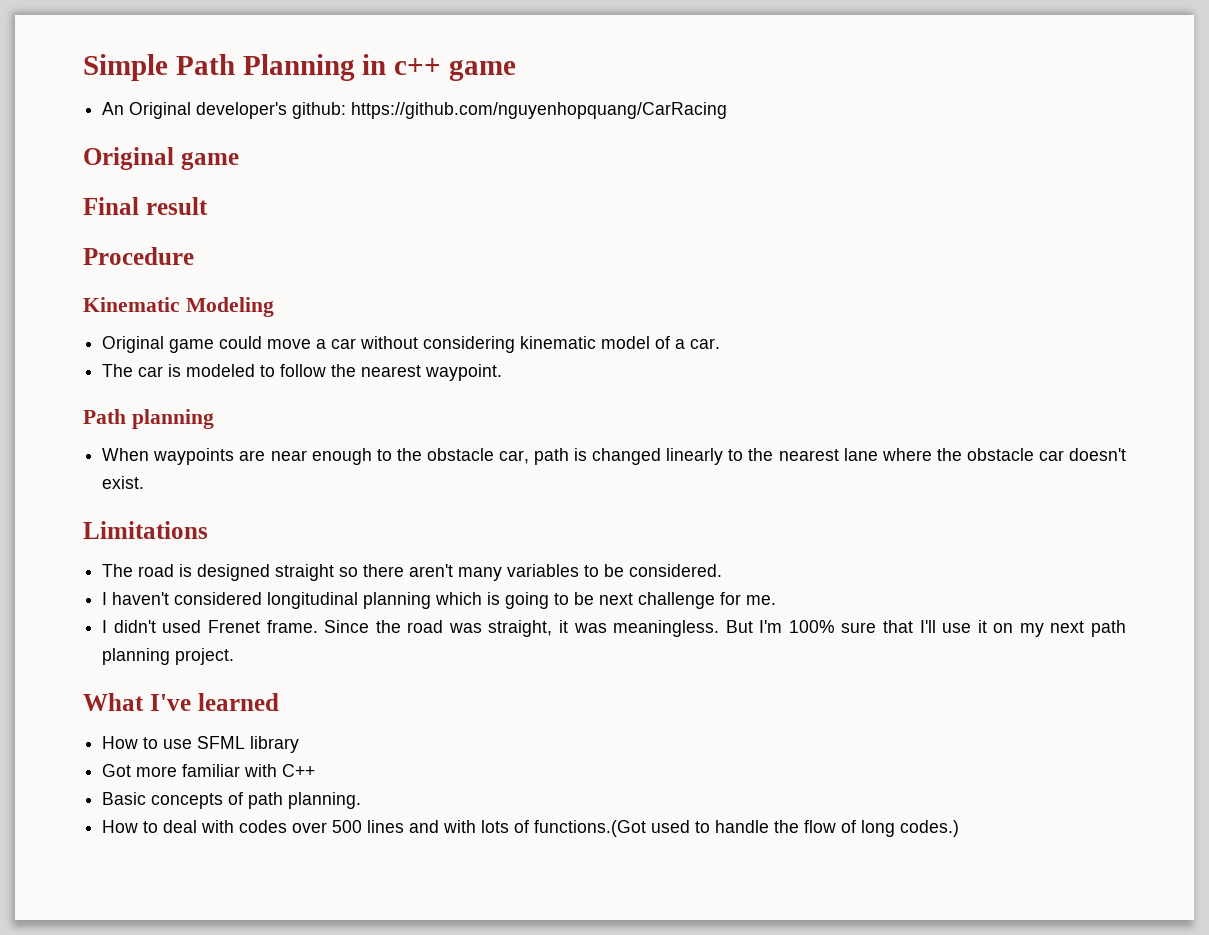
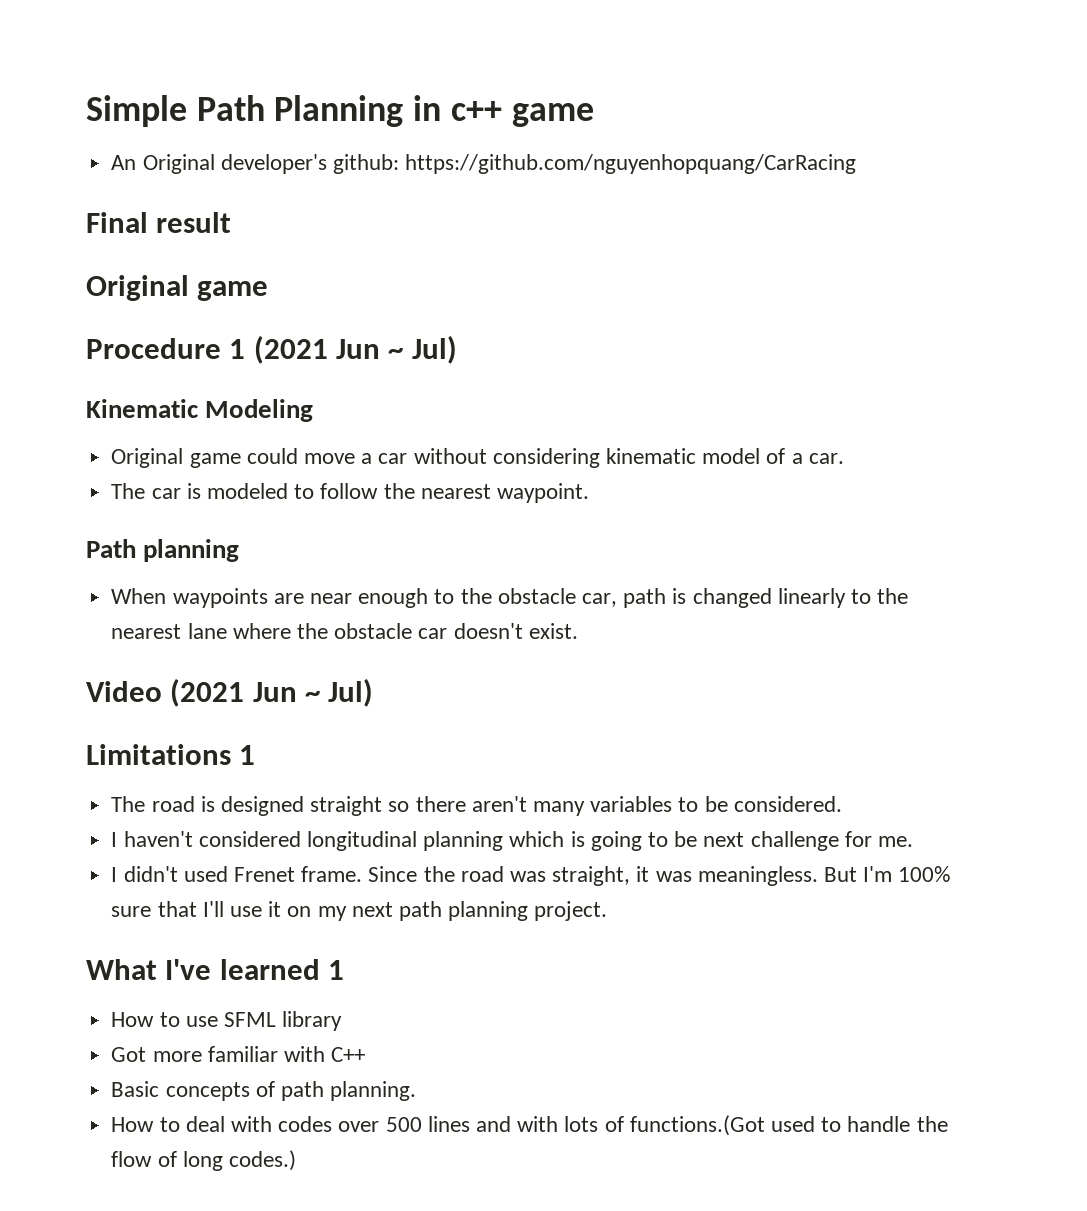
  An Original developer's github: https://github.com/nguyenhopquang/CarRacing
+ Final result
  Original game
- Final result
- Procedure
+ Procedure 1 (2021 Jun ~ Jul)
+ Video (2021 Jun ~ Jul)
- Limitations
+ Limitations 1
- What I've learned
+ What I've learned 1

